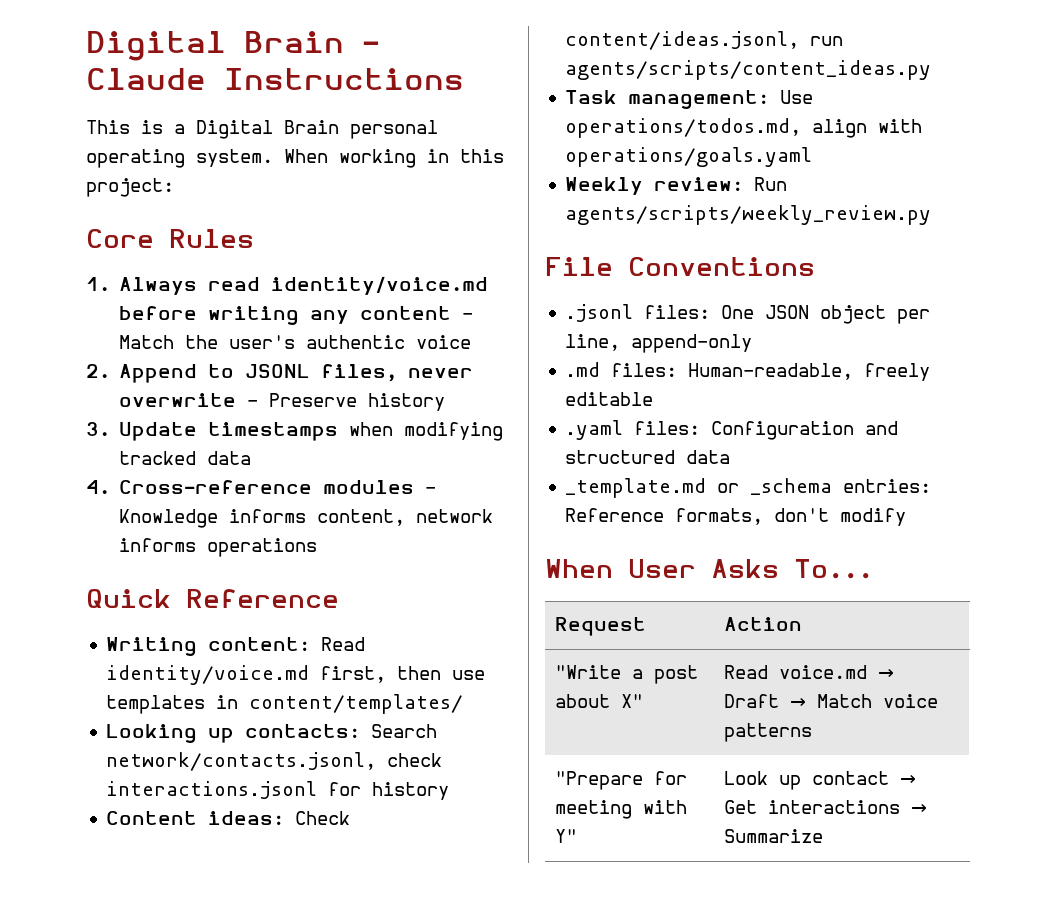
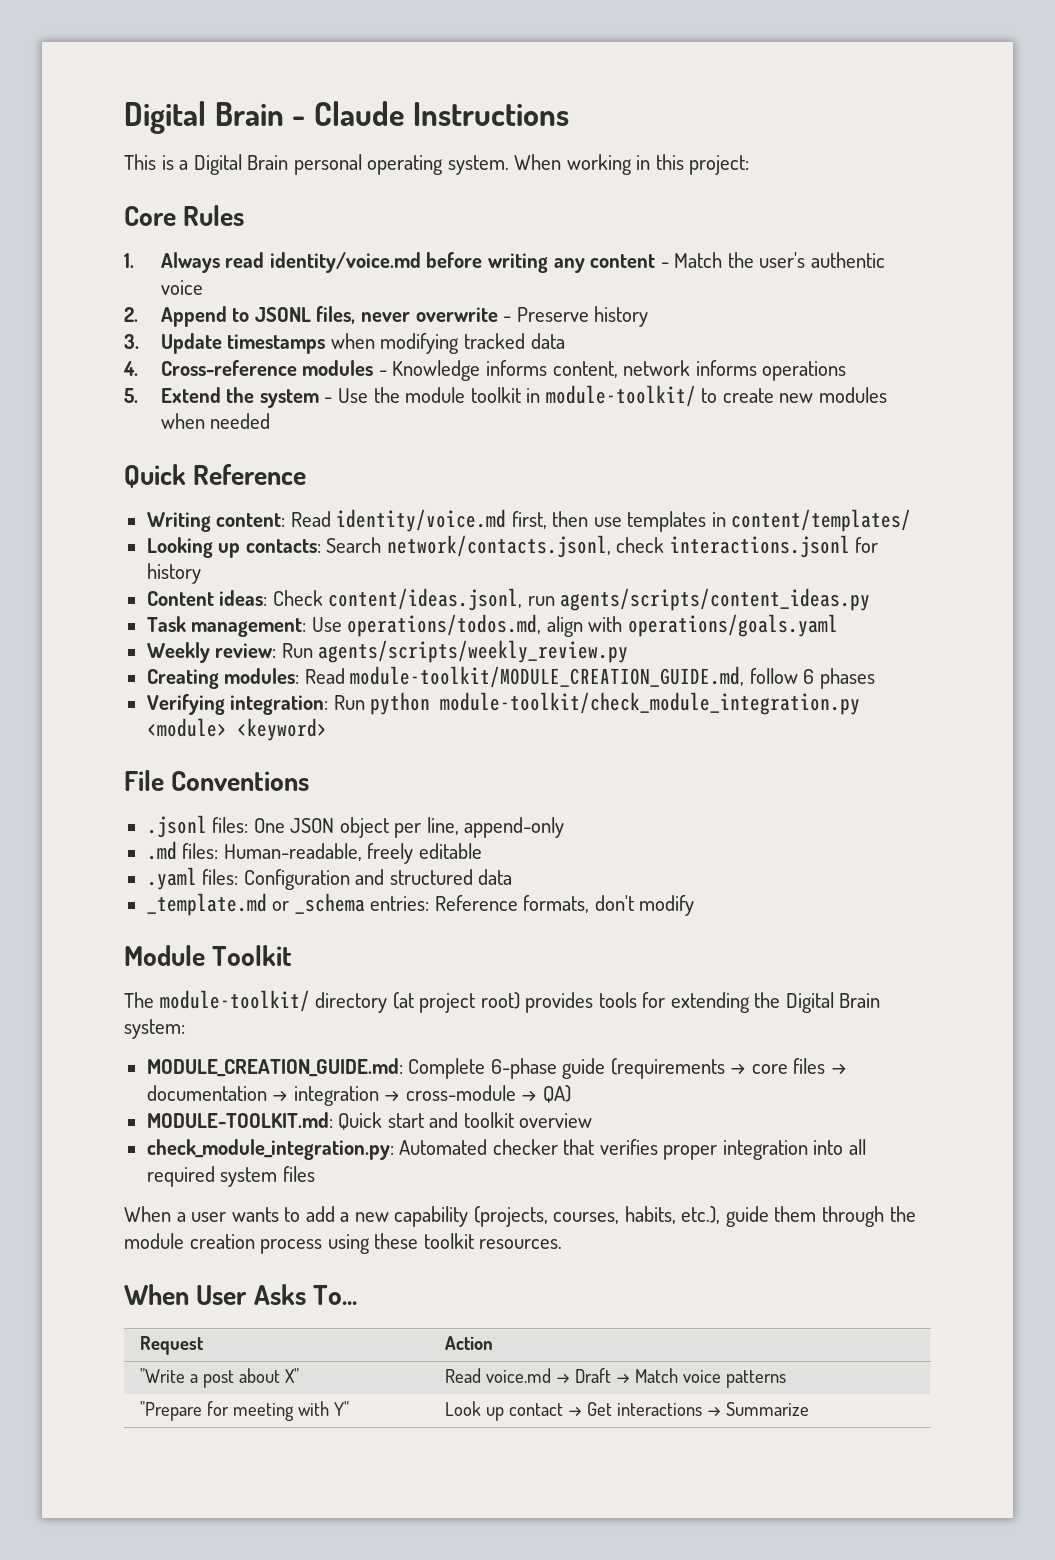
+ 5. Extend the system - Use the module toolkit in module-toolkit/ to create new modules when needed
+ Creating modules: Read module-toolkit/MODULE_CREATION_GUIDE.md, follow 6 phases
+ Verifying integration: Run python module-toolkit/check_module_integration.py <module> <keyword>
+ Module Toolkit
+ The module-toolkit/ directory (at project root) provides tools for extending the Digital Brain system:
+ MODULE_CREATION_GUIDE.md: Complete 6-phase guide (requirements → core files → documentation → integration → cross-module → QA)
+ MODULE-TOOLKIT.md: Quick start and toolkit overview
+ check_module_integration.py: Automated checker that verifies proper integration into all required system files
+ When a user wants to add a new capability (projects, courses, habits, etc.), guide them through the module creation process using these toolkit resources.

